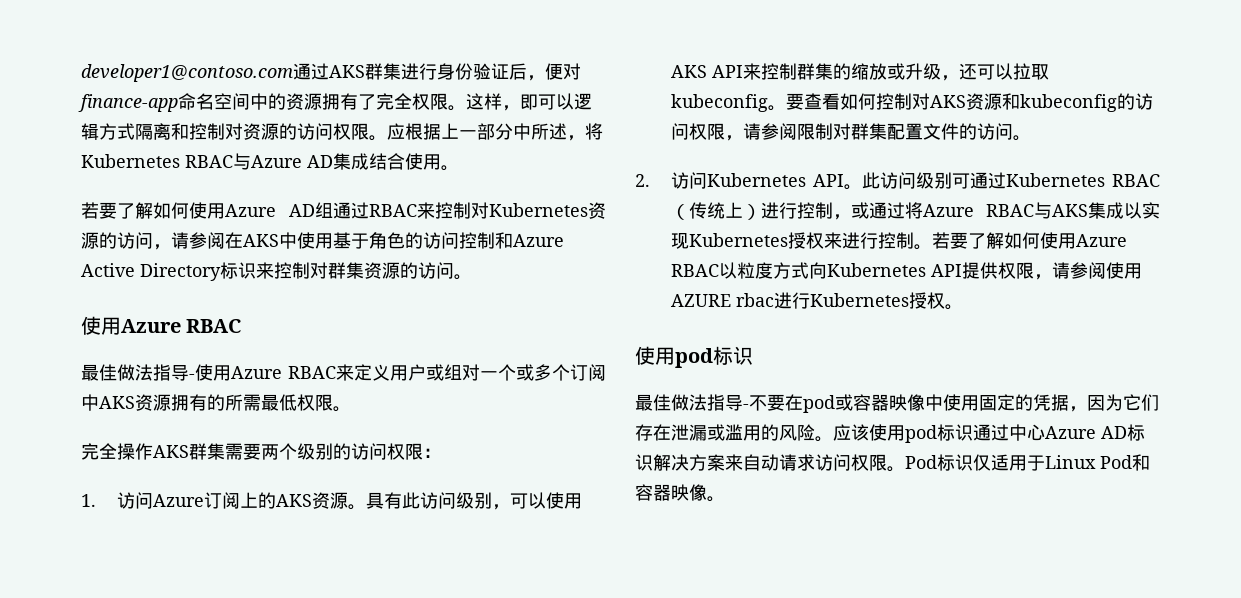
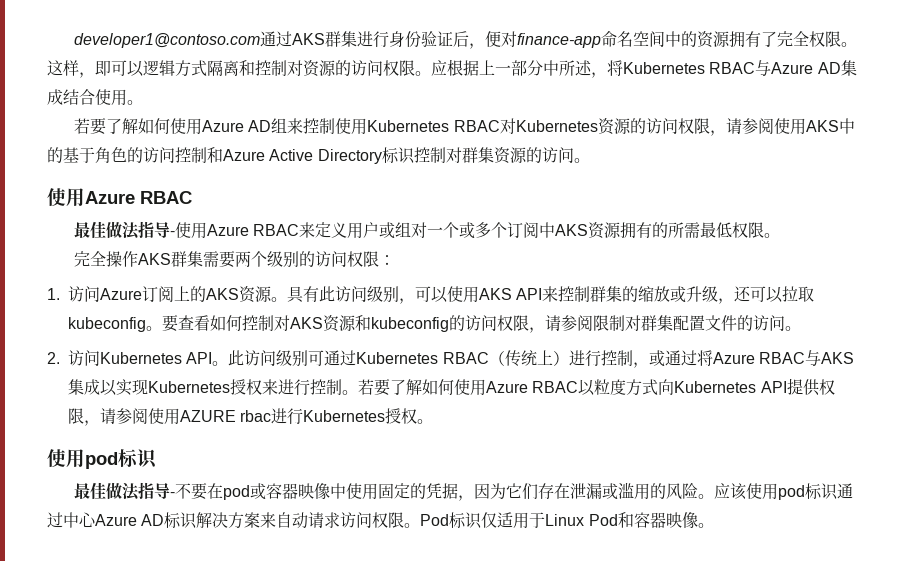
- 若要了解如何使用Azure AD组通过RBAC来控制对Kubernetes资源的访问，请参阅在AKS中使用基于角色的访问控制和Azure Active Directory标识来控制对群集资源的访问。
+ 若要了解如何使用Azure AD组来控制使用Kubernetes RBAC对Kubernetes资源的访问权限，请参阅使用AKS中的基于角色的访问控制和Azure Active Directory标识控制对群集资源的访问。

